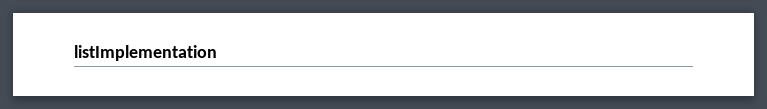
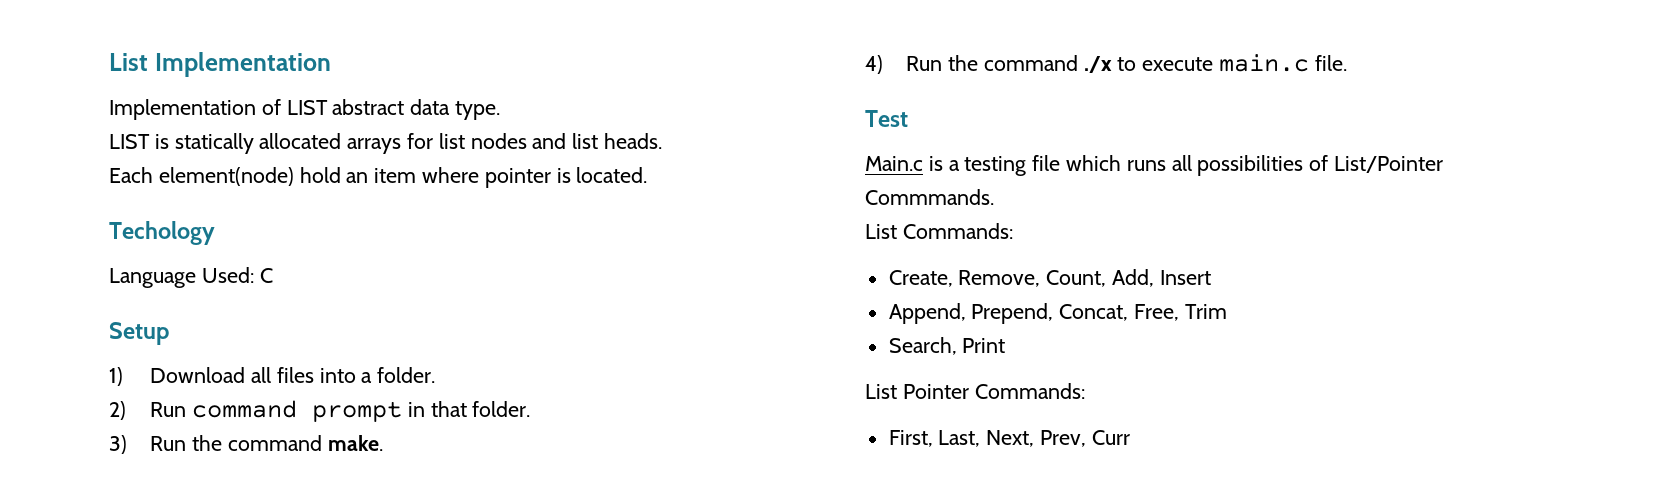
- listImplementation
+ List Implementation
+ Implementation of LIST abstract data type.
+ LIST is statically allocated arrays for list nodes and list heads.
+ Each element(node) hold an item where pointer is located.
+ Techology
+ Language Used: C
+ Setup
+ 1) Download all files into a folder.
+ 2) Run command prompt in that folder.
+ 3) Run the command make.
+ 4) Run the command ./x to execute main.c file.
+ Test
+ Main.c is a testing file which runs all possibilities of List/Pointer Commmands.
+ List Commands:
+ Create, Remove, Count, Add, Insert
+ Append, Prepend, Concat, Free, Trim
+ Search, Print
+ List Pointer Commands:
+ First, Last, Next, Prev, Curr

